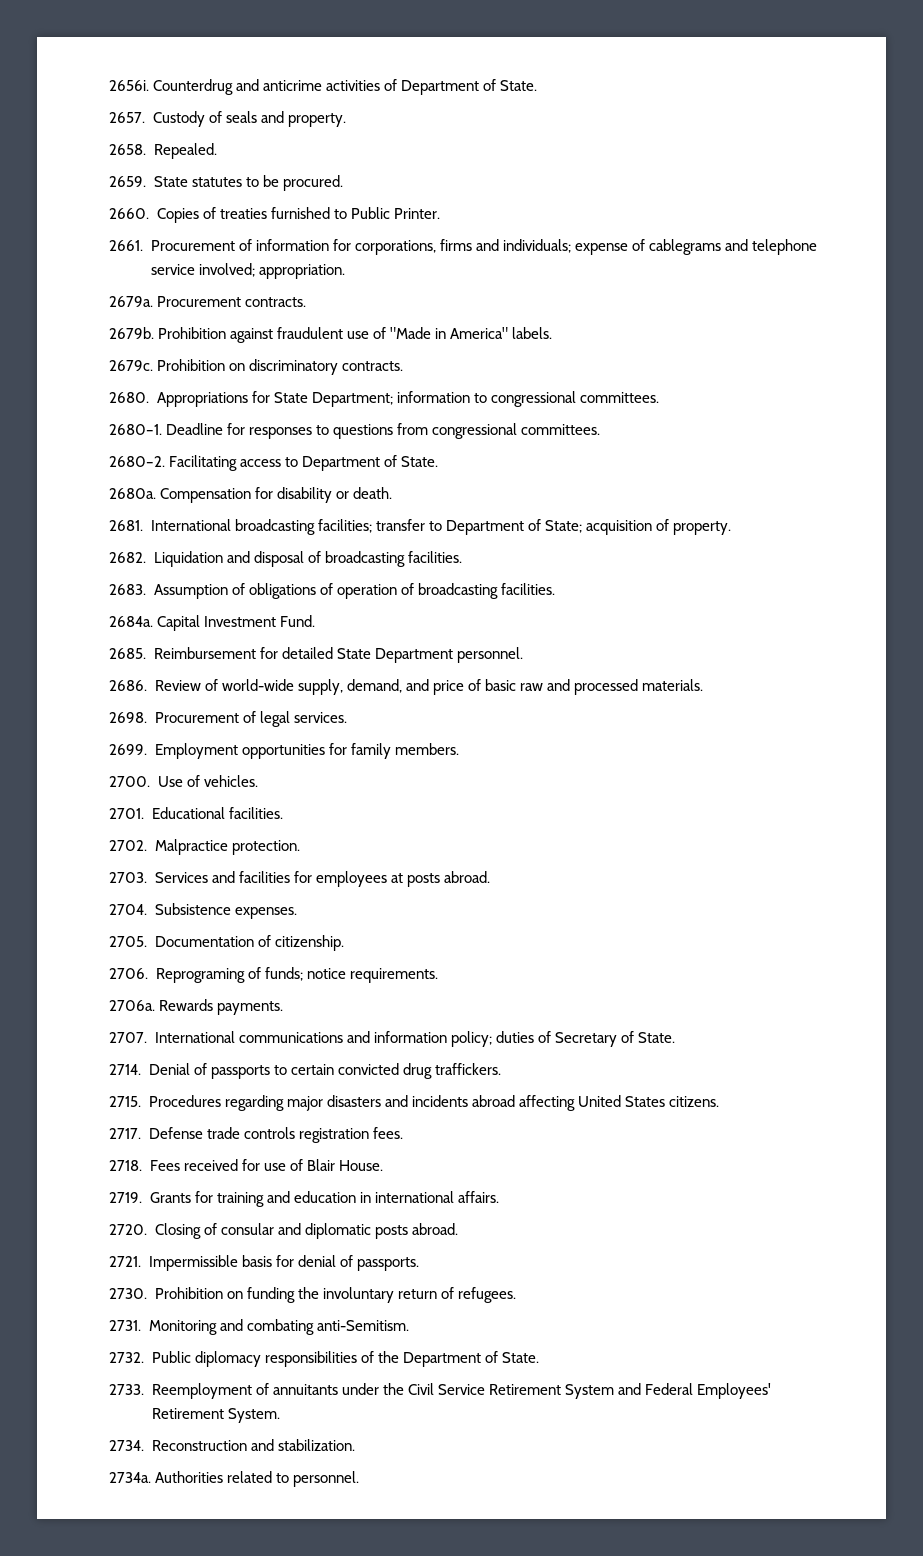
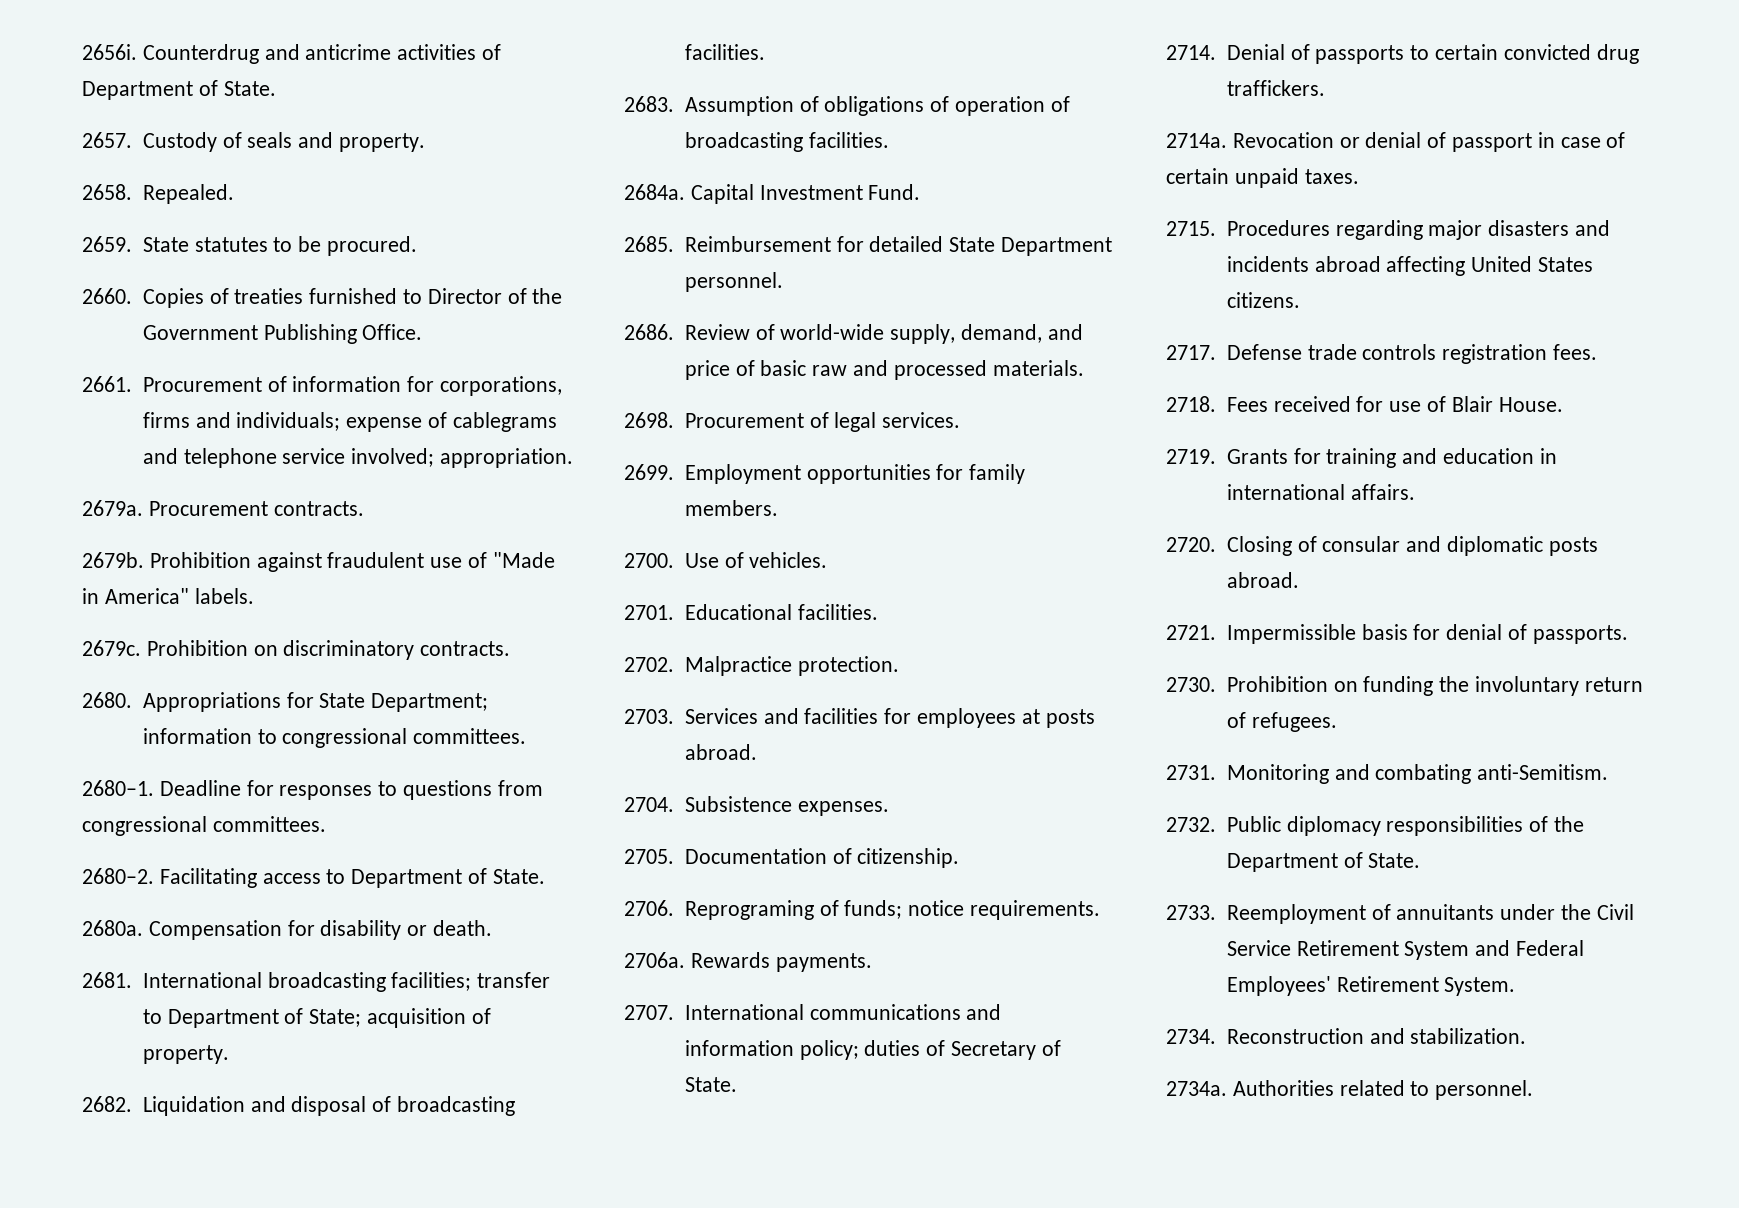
- Copies of treaties furnished to Public Printer.
+ Copies of treaties furnished to Director of the Government Publishing Office.
+ 2714a. Revocation or denial of passport in case of certain unpaid taxes.

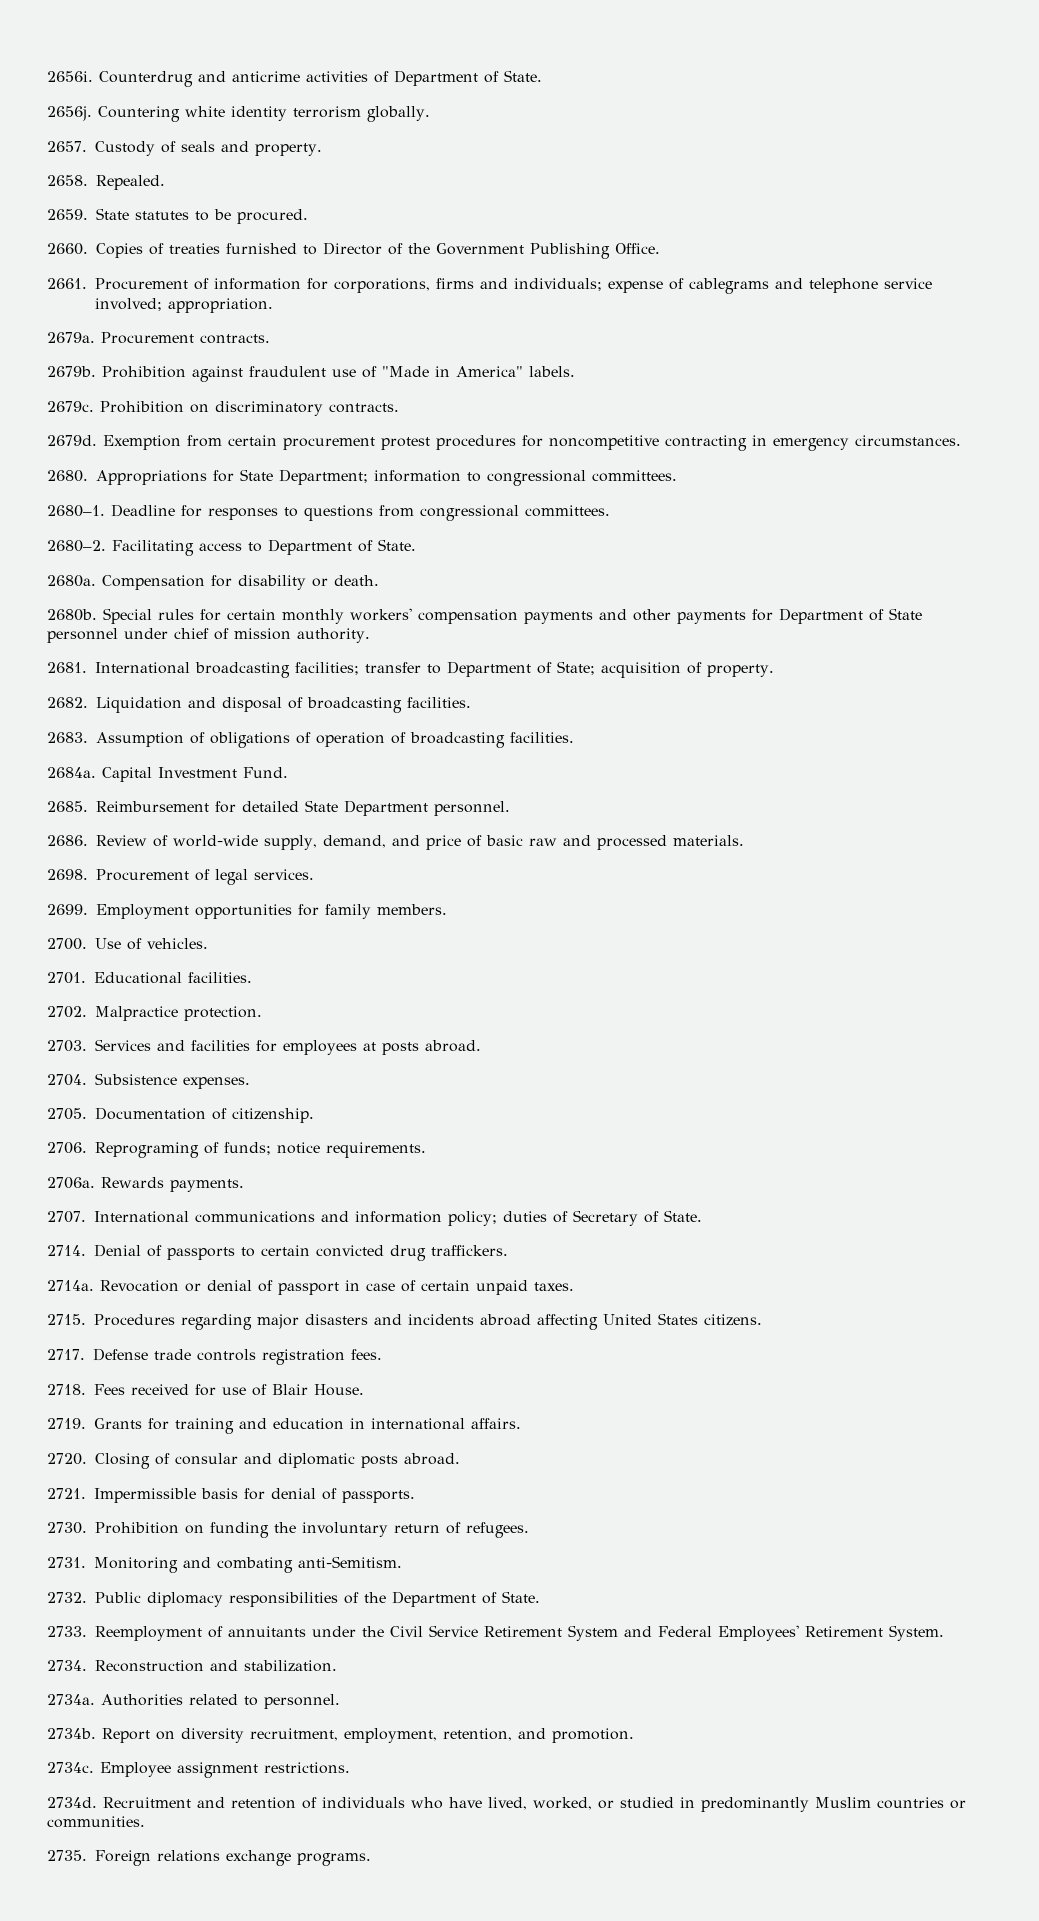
+ 2656j. Countering white identity terrorism globally.
+ 2679d. Exemption from certain procurement protest procedures for noncompetitive contracting in emergency circumstances.
+ 2680b. Special rules for certain monthly workers' compensation payments and other payments for Department of State personnel under chief of mission authority.
+ 2734b. Report on diversity recruitment, employment, retention, and promotion.
+ 2734c. Employee assignment restrictions.
+ 2734d. Recruitment and retention of individuals who have lived, worked, or studied in predominantly Muslim countries or communities.
+ 2735. Foreign relations exchange programs.

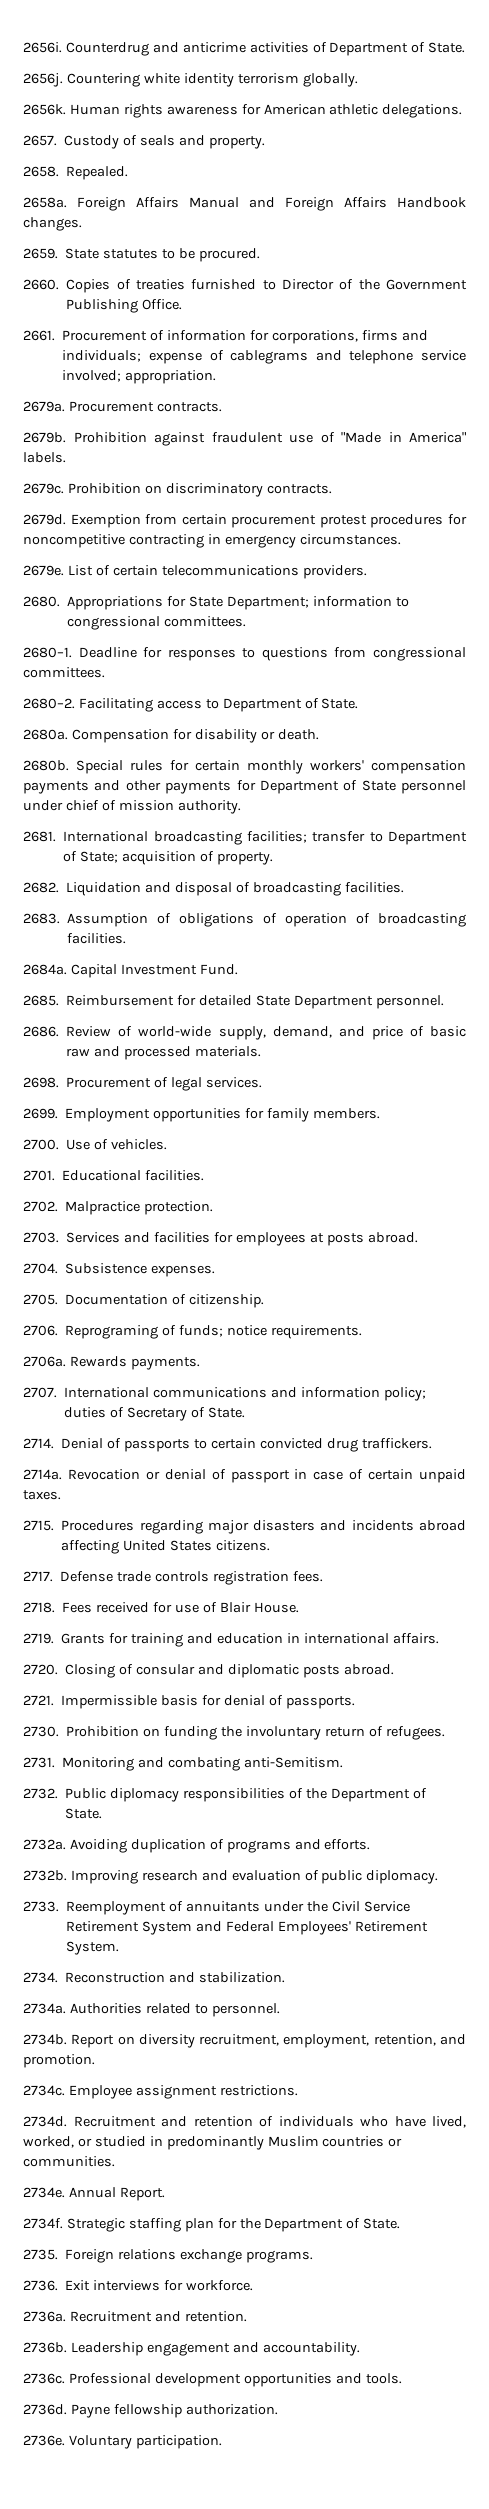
+ 2656k. Human rights awareness for American athletic delegations.
+ 2658a. Foreign Affairs Manual and Foreign Affairs Handbook changes.
+ 2679e. List of certain telecommunications providers.
+ 2732a. Avoiding duplication of programs and efforts.
+ 2732b. Improving research and evaluation of public diplomacy.
+ 2734e. Annual Report.
+ 2734f. Strategic staffing plan for the Department of State.
+ 2736. Exit interviews for workforce.
+ 2736a. Recruitment and retention.
+ 2736b. Leadership engagement and accountability.
+ 2736c. Professional development opportunities and tools.
+ 2736d. Payne fellowship authorization.
+ 2736e. Voluntary participation.

